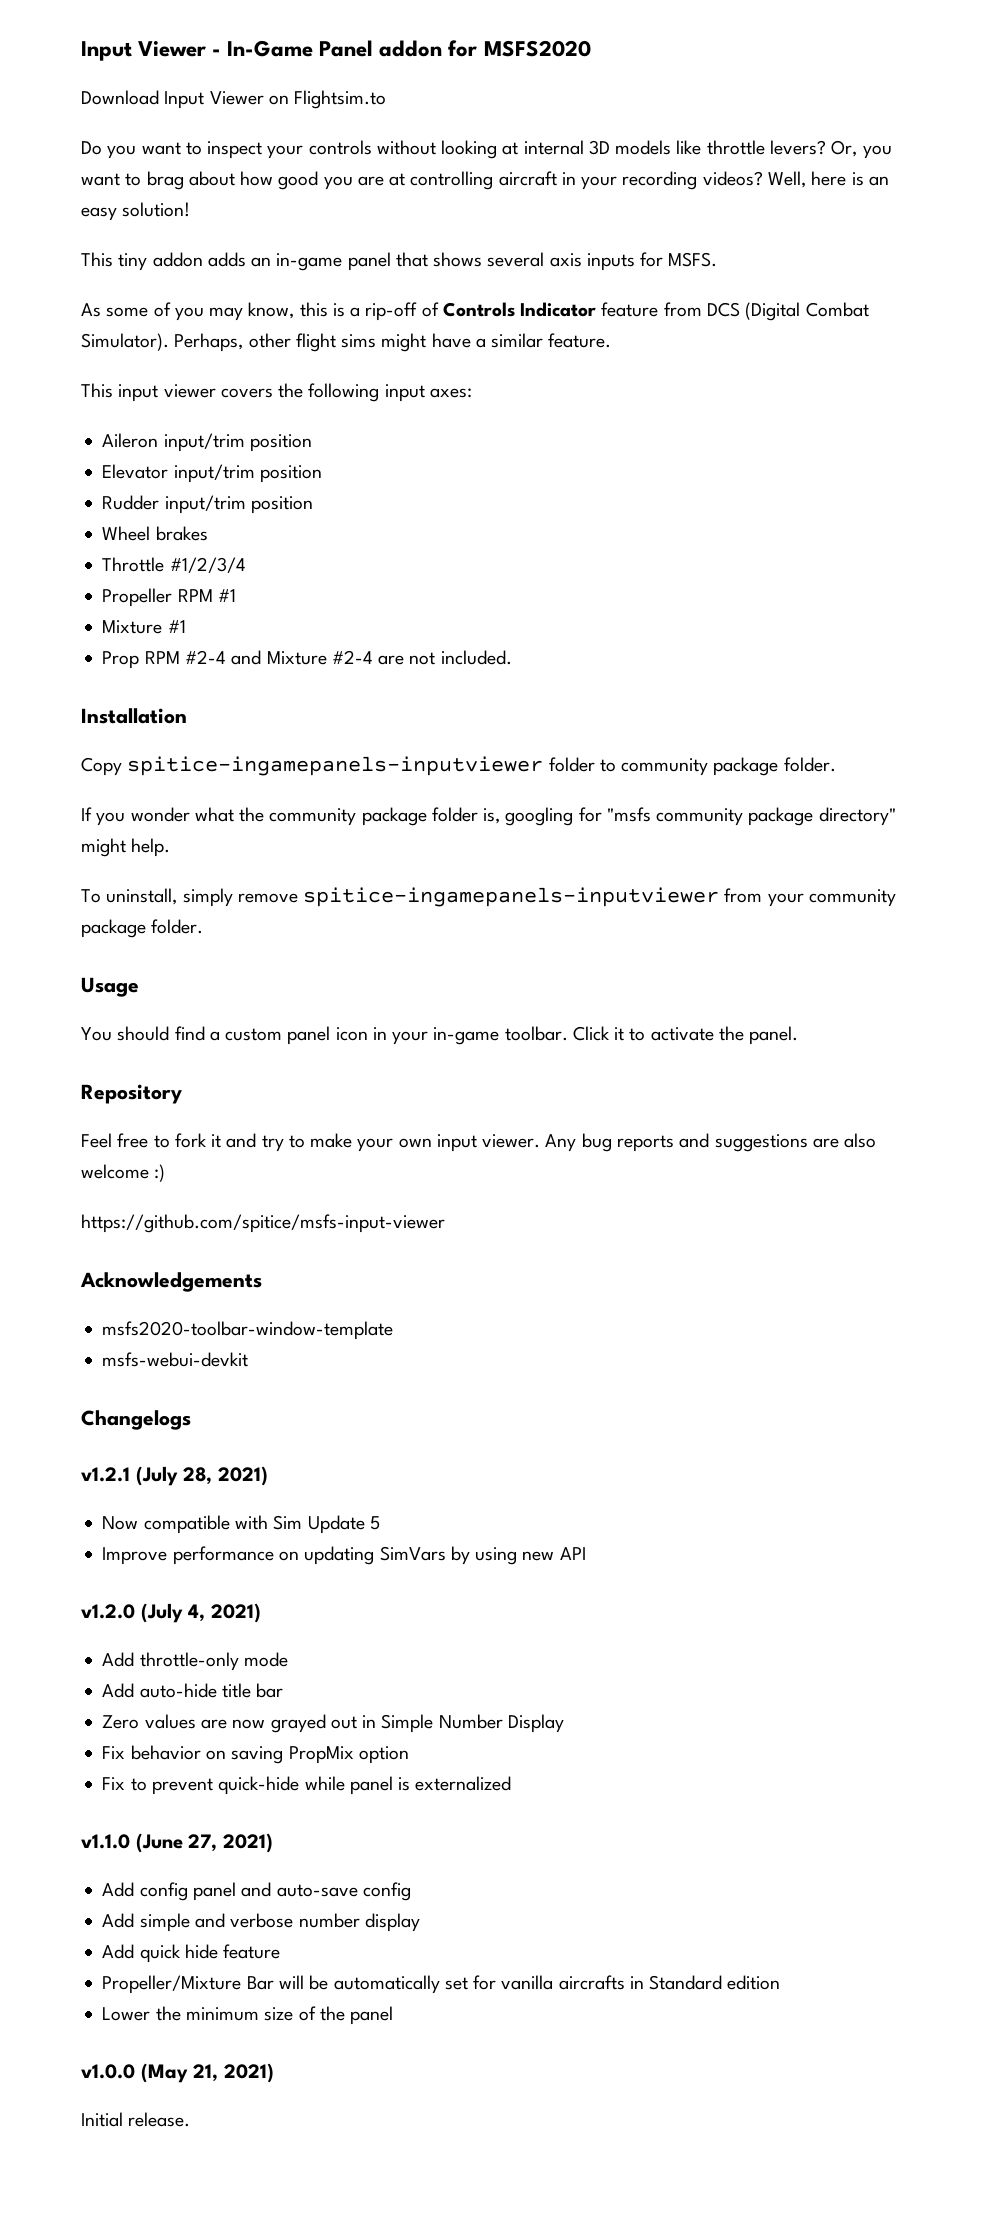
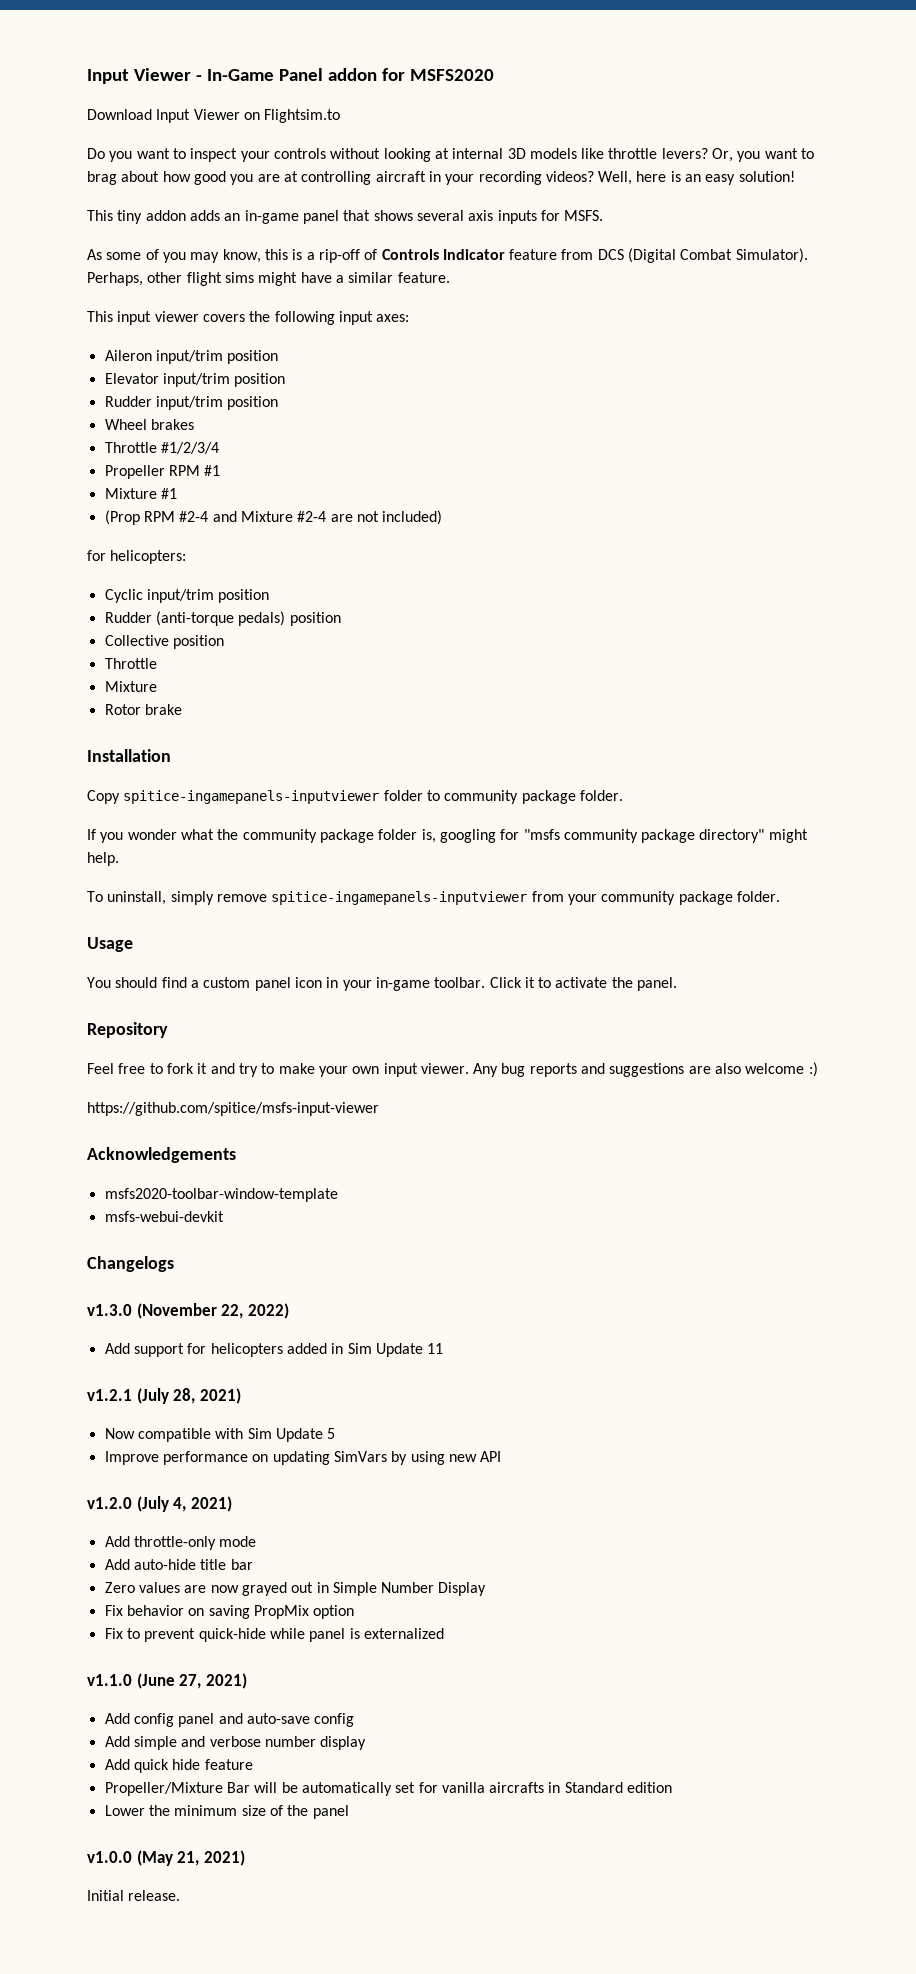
- Prop RPM #2-4 and Mixture #2-4 are not included.
+ (Prop RPM #2-4 and Mixture #2-4 are not included)
+ for helicopters:
+ Cyclic input/trim position
+ Rudder (anti-torque pedals) position
+ Collective position
+ Throttle
+ Mixture
+ Rotor brake
+ v1.3.0 (November 22, 2022)
+ Add support for helicopters added in Sim Update 11

